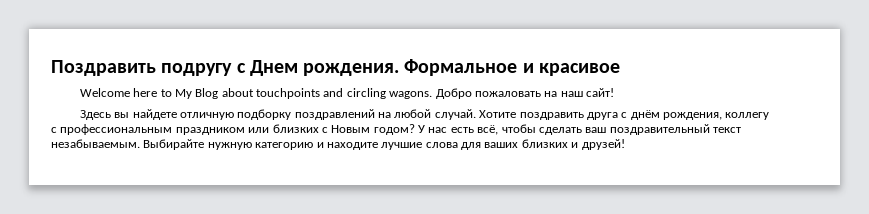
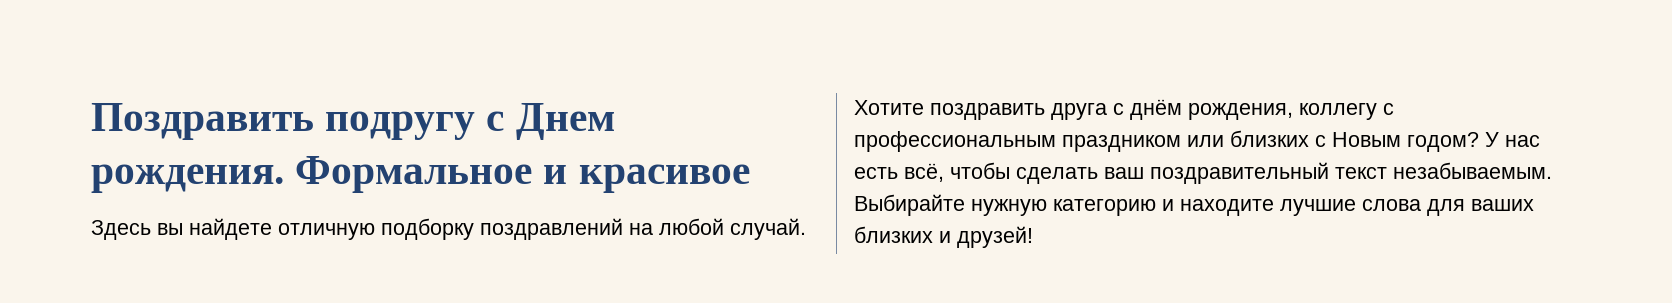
- Welcome here to My Blog about touchpoints and circling wagons. Добро пожаловать на наш сайт!

